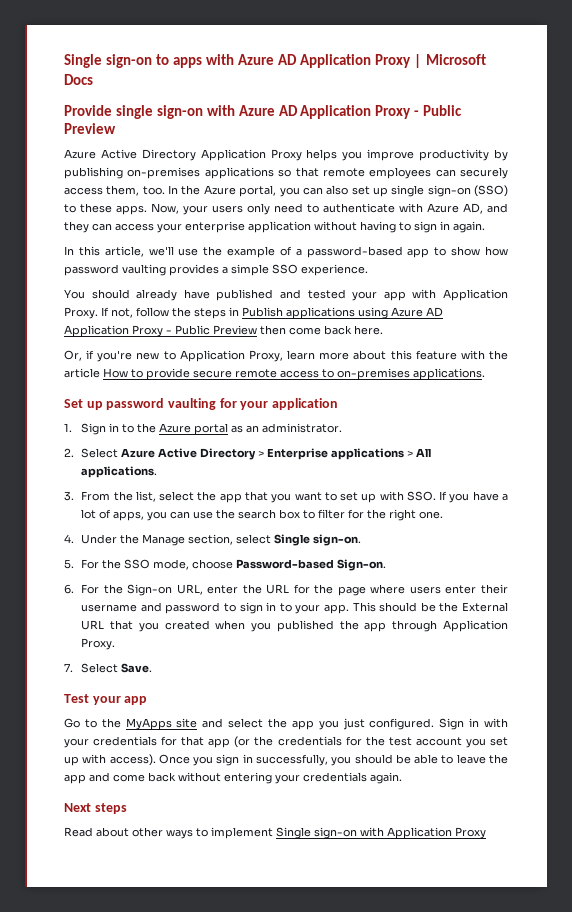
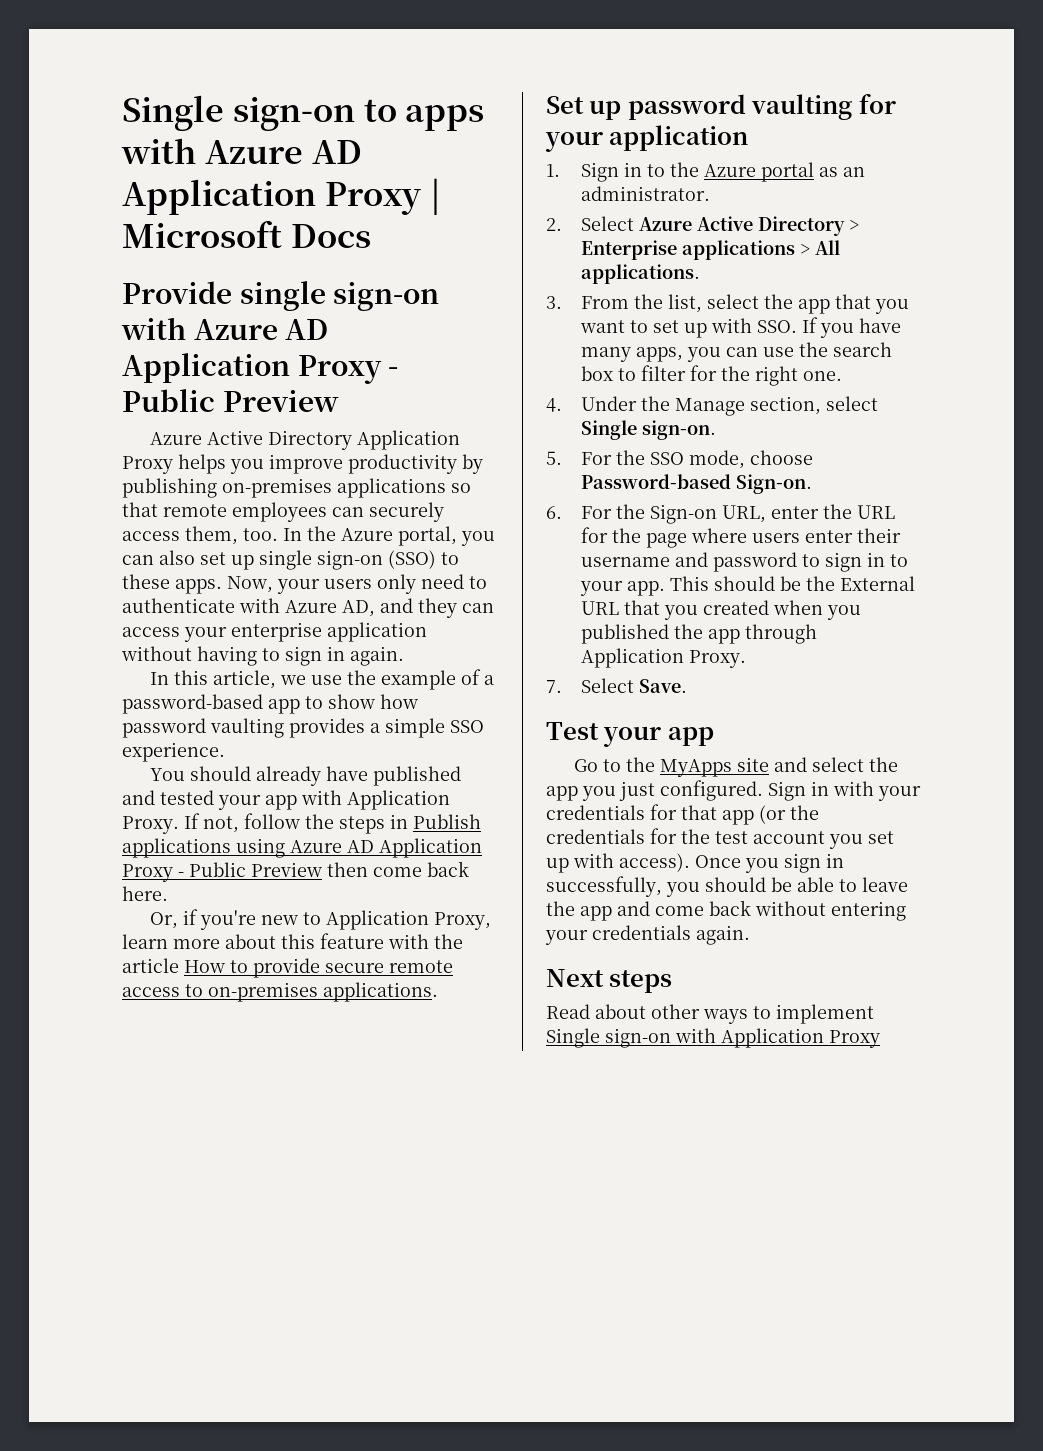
- In this article, we'll use the example of a password-based app to show how password vaulting provides a simple SSO experience.
+ In this article, we use the example of a password-based app to show how password vaulting provides a simple SSO experience.
- 3. From the list, select the app that you want to set up with SSO. If you have a lot of apps, you can use the search box to filter for the right one.
+ 3. From the list, select the app that you want to set up with SSO. If you have many apps, you can use the search box to filter for the right one.

